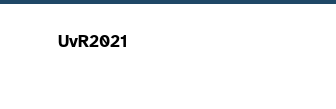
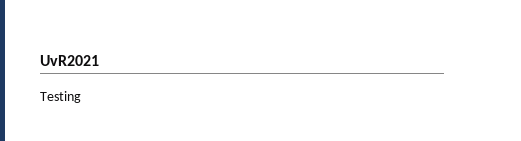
+ Testing

